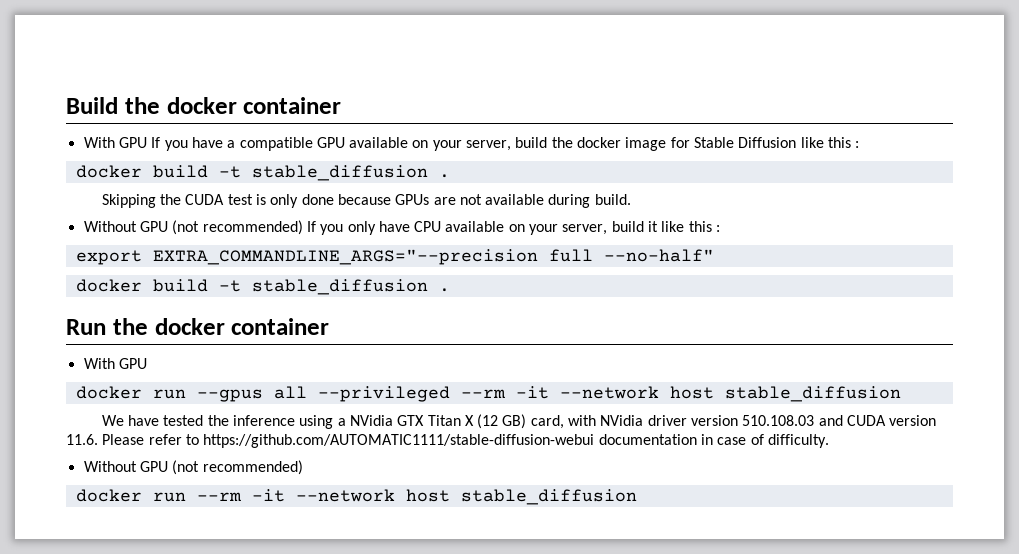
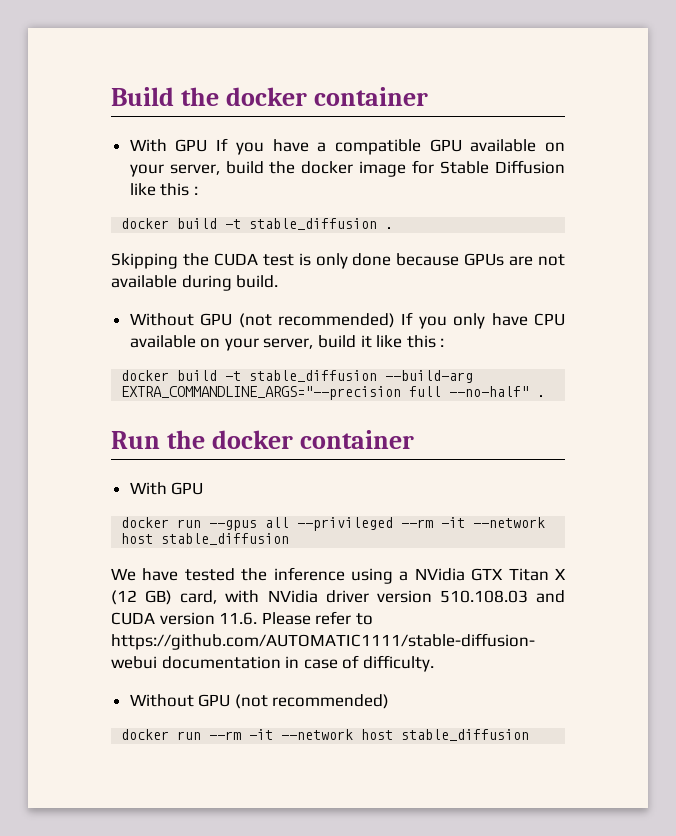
- export EXTRA_COMMANDLINE_ARGS="--precision full --no-half"
- docker build -t stable_diffusion .
+ docker build -t stable_diffusion --build-arg EXTRA_COMMANDLINE_ARGS="--precision full --no-half" .

